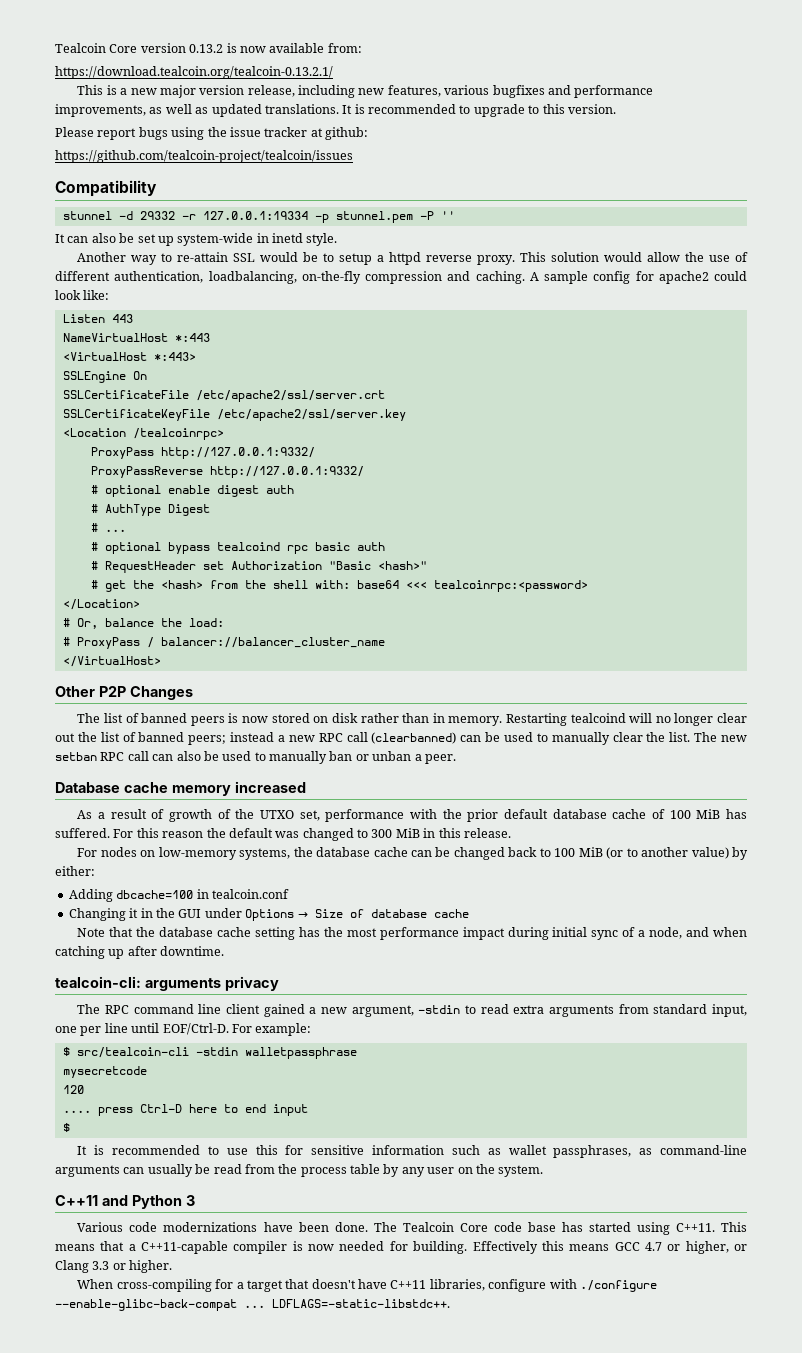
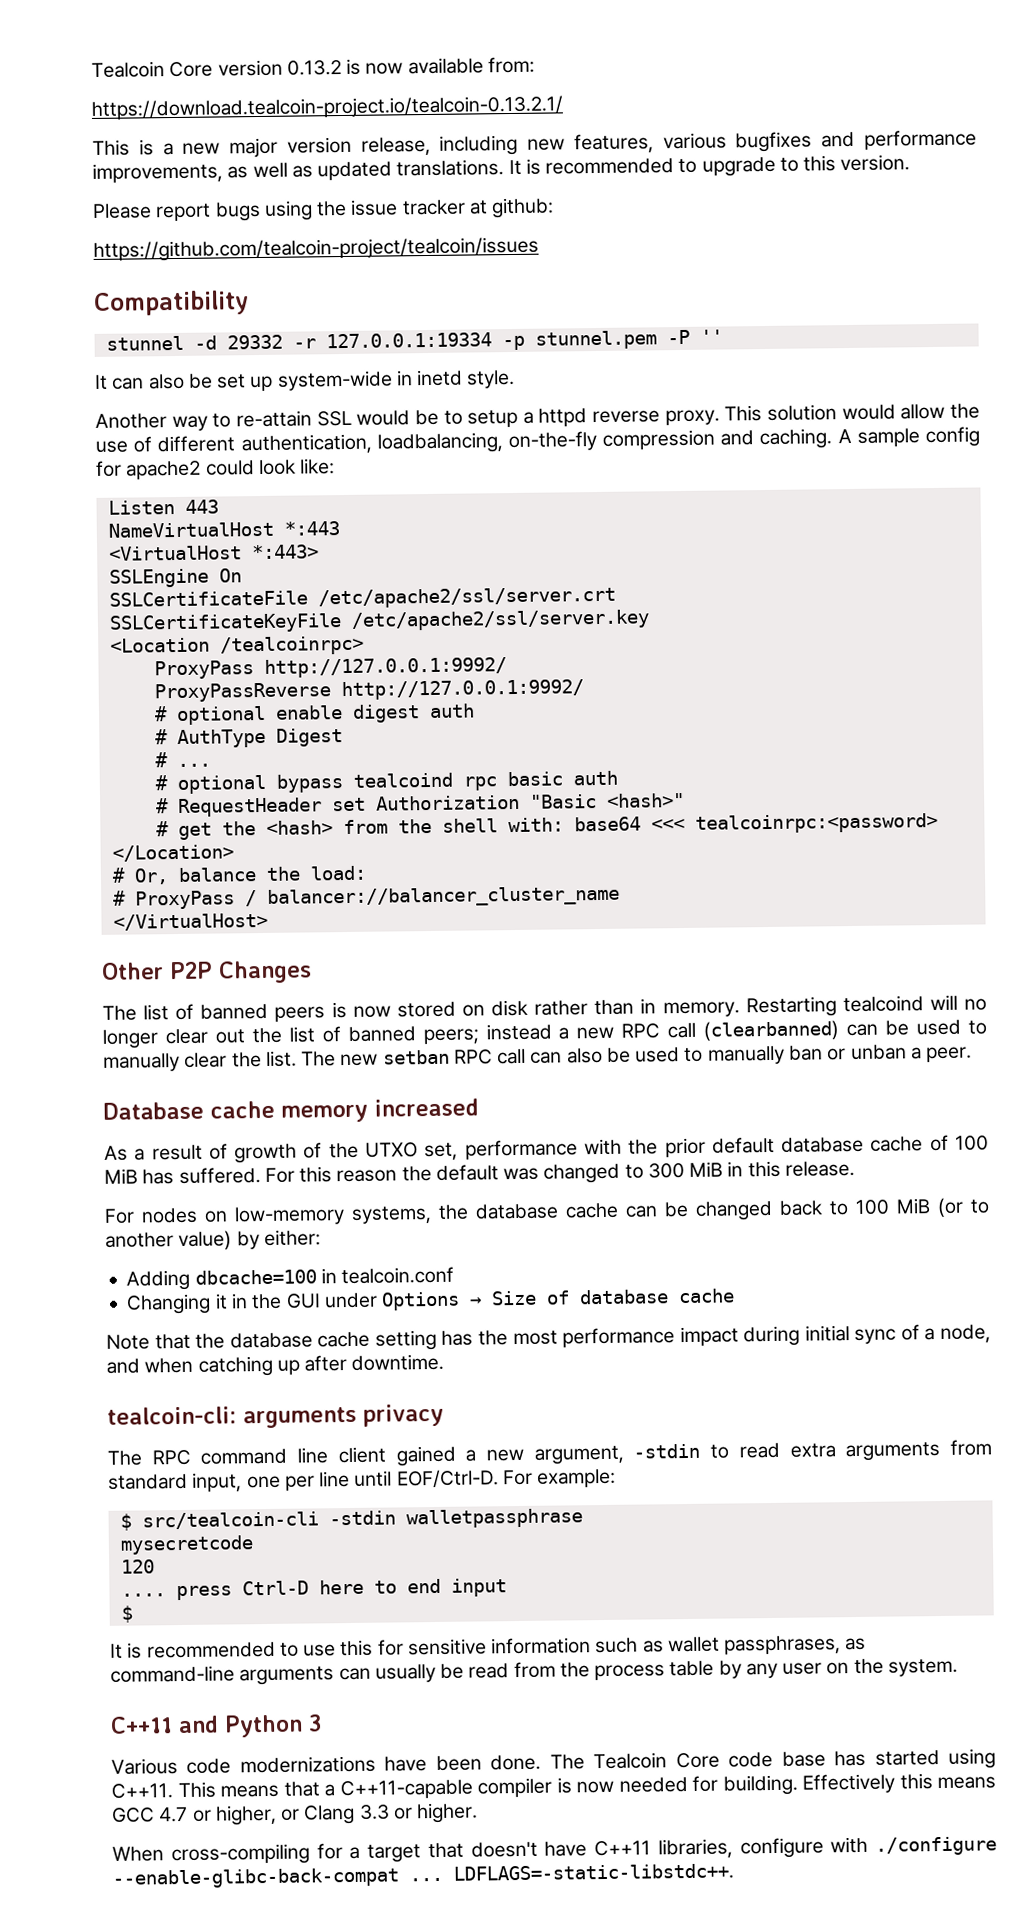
- https://download.tealcoin.org/tealcoin-0.13.2.1/
+ https://download.tealcoin-project.io/tealcoin-0.13.2.1/
- ProxyPass http://127.0.0.1:9332/
+ ProxyPass http://127.0.0.1:9992/
- ProxyPassReverse http://127.0.0.1:9332/
+ ProxyPassReverse http://127.0.0.1:9992/

